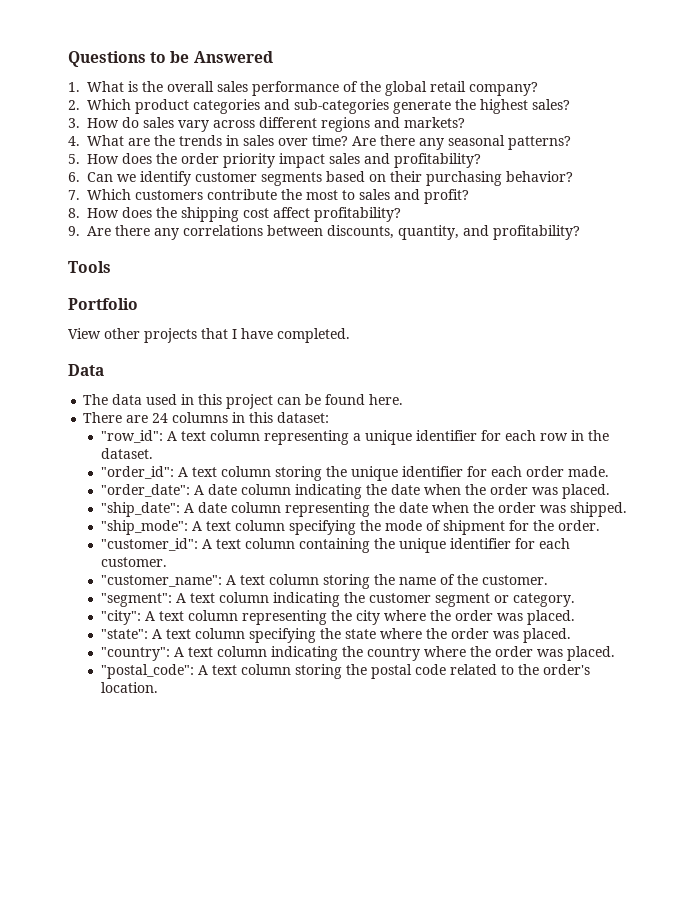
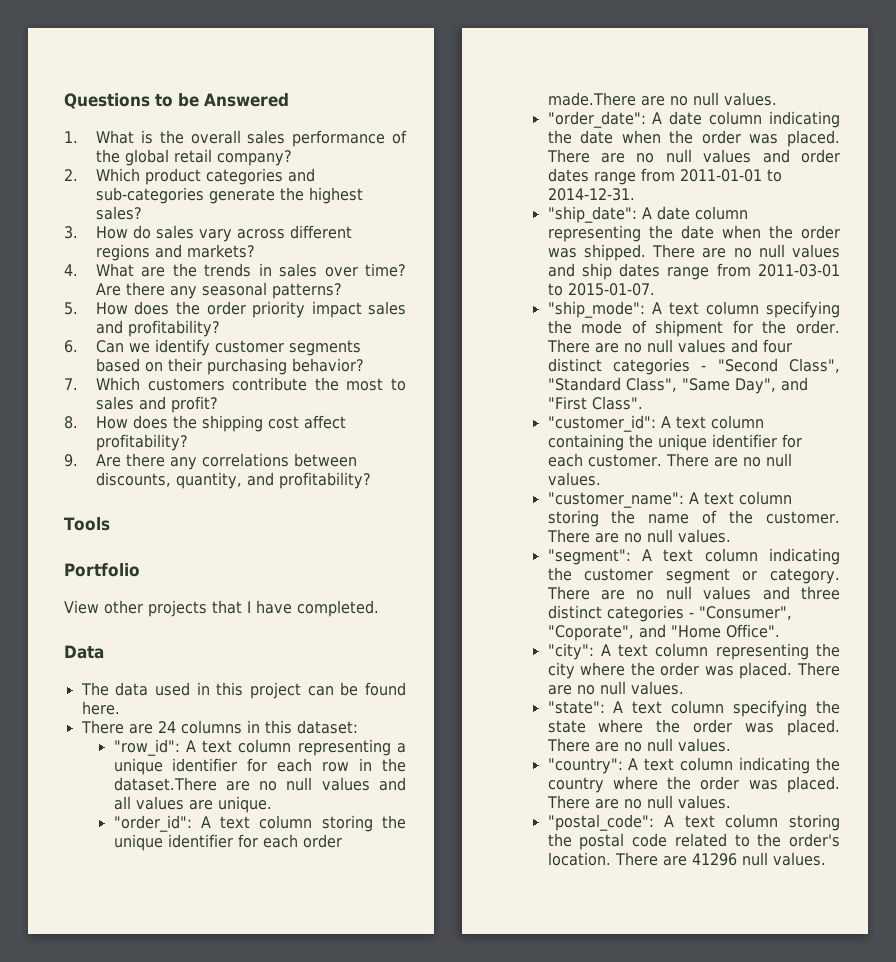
- "row_id": A text column representing a unique identifier for each row in the dataset.
+ "row_id": A text column representing a unique identifier for each row in the dataset.There are no null values and all values are unique.
- "order_id": A text column storing the unique identifier for each order made.
+ "order_id": A text column storing the unique identifier for each order made.There are no null values.
+ There are no null values and order dates range from 2011-01-01 to 2014-12-31.
+ There are no null values and ship dates range from 2011-03-01 to 2015-01-07.
+ There are no null values and four distinct categories - "Second Class", "Standard Class", "Same Day", and "First Class".
- "customer_id": A text column containing the unique identifier for each customer.
+ "customer_id": A text column containing the unique identifier for each customer. There are no null values.
- "customer_name": A text column storing the name of the customer.
+ "customer_name": A text column storing the name of the customer. There are no null values.
+ There are no null values and three distinct categories - "Consumer", "Coporate", and "Home Office".
- "city": A text column representing the city where the order was placed.
+ "city": A text column representing the city where the order was placed. There are no null values.
- "state": A text column specifying the state where the order was placed.
+ "state": A text column specifying the state where the order was placed. There are no null values.
- "country": A text column indicating the country where the order was placed.
+ "country": A text column indicating the country where the order was placed. There are no null values.
+ There are 41296 null values.

